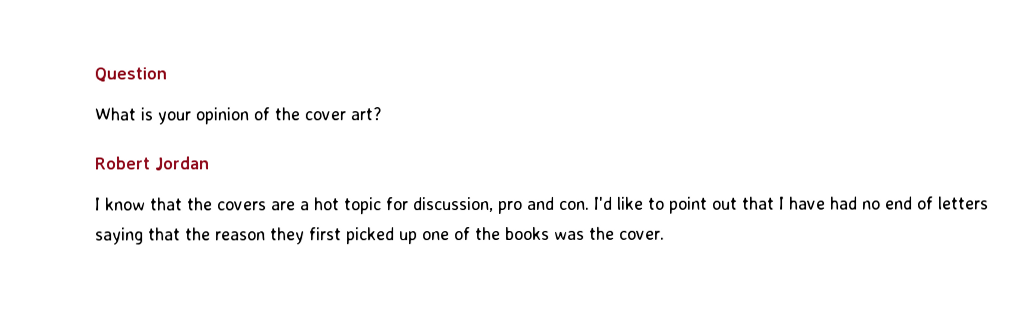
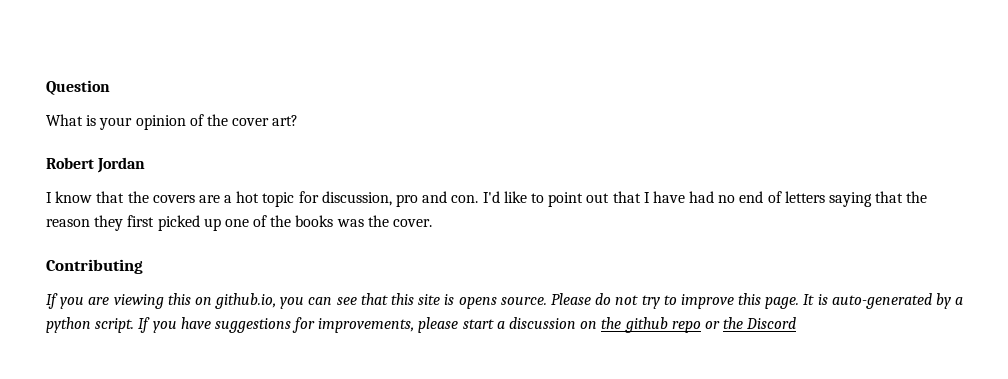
+ Contributing
+ If you are viewing this on github.io, you can see that this site is opens source. Please do not try to improve this page. It is auto-generated by a python script. If you have suggestions for improvements, please start a discussion on the github repo or the Discord

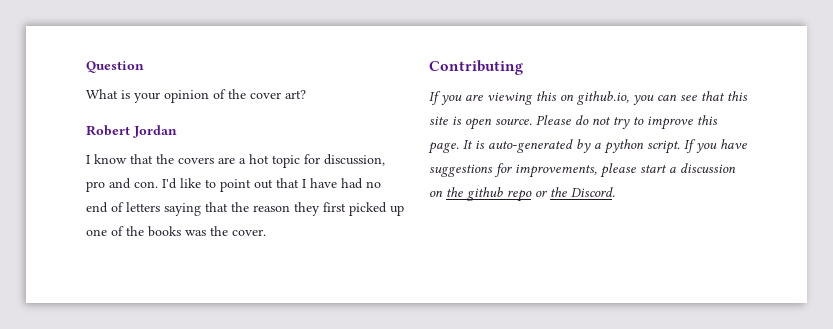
- If you are viewing this on github.io, you can see that this site is opens source.
+ If you are viewing this on github.io, you can see that this site is open source.
- If you have suggestions for improvements, please start a discussion on the github repo or the Discord
+ If you have suggestions for improvements, please start a discussion on the github repo or the Discord.

